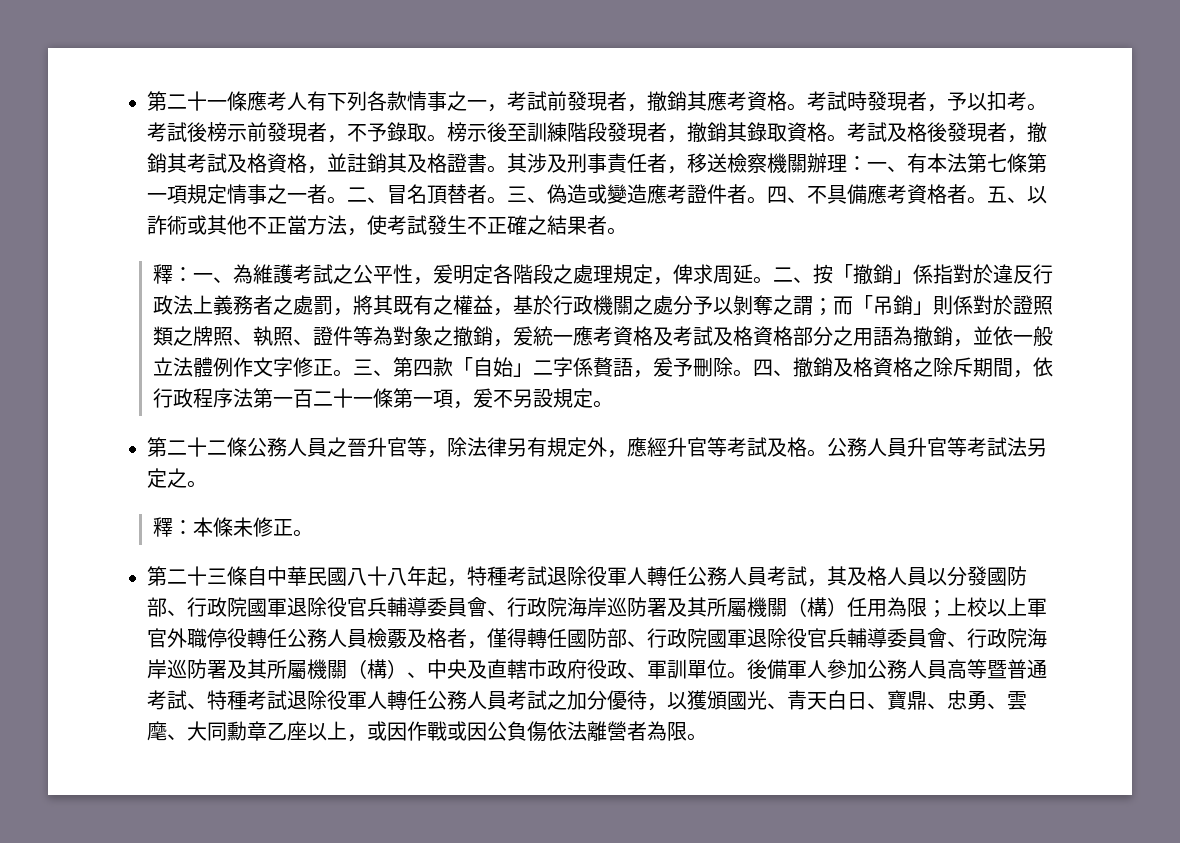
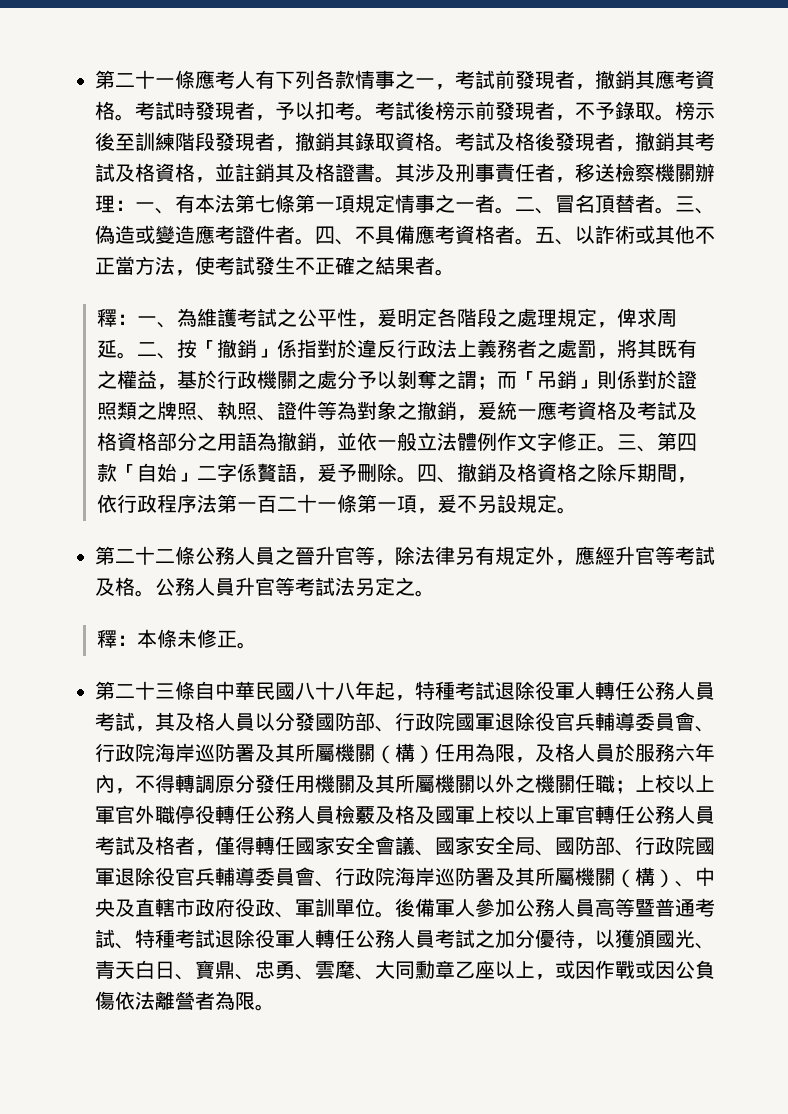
- 第二十三條自中華民國八十八年起，特種考試退除役軍人轉任公務人員考試，其及格人員以分發國防部、行政院國軍退除役官兵輔導委員會、行政院海岸巡防署及其所屬機關（構）任用為限；
+ 第二十三條自中華民國八十八年起，特種考試退除役軍人轉任公務人員考試，其及格人員以分發國防部、行政院國軍退除役官兵輔導委員會、行政院海岸巡防署及其所屬機關（構）任用為限，及格人員於服務六年內，不得轉調原分發任用機關及其所屬機關以外之機關任職；
- 上校以上軍官外職停役轉任公務人員檢覈及格者，僅得轉任國防部、行政院國軍退除役官兵輔導委員會、行政院海岸巡防署及其所屬機關（構）、中央及直轄市政府役政、軍訓單位。
+ 上校以上軍官外職停役轉任公務人員檢覈及格及國軍上校以上軍官轉任公務人員考試及格者，僅得轉任國家安全會議、國家安全局、國防部、行政院國軍退除役官兵輔導委員會、行政院海岸巡防署及其所屬機關（構）、中央及直轄市政府役政、軍訓單位。

